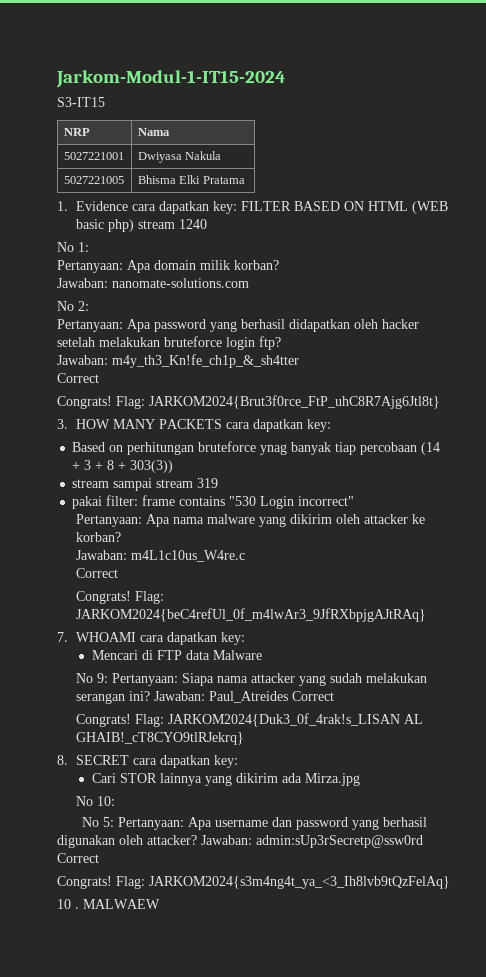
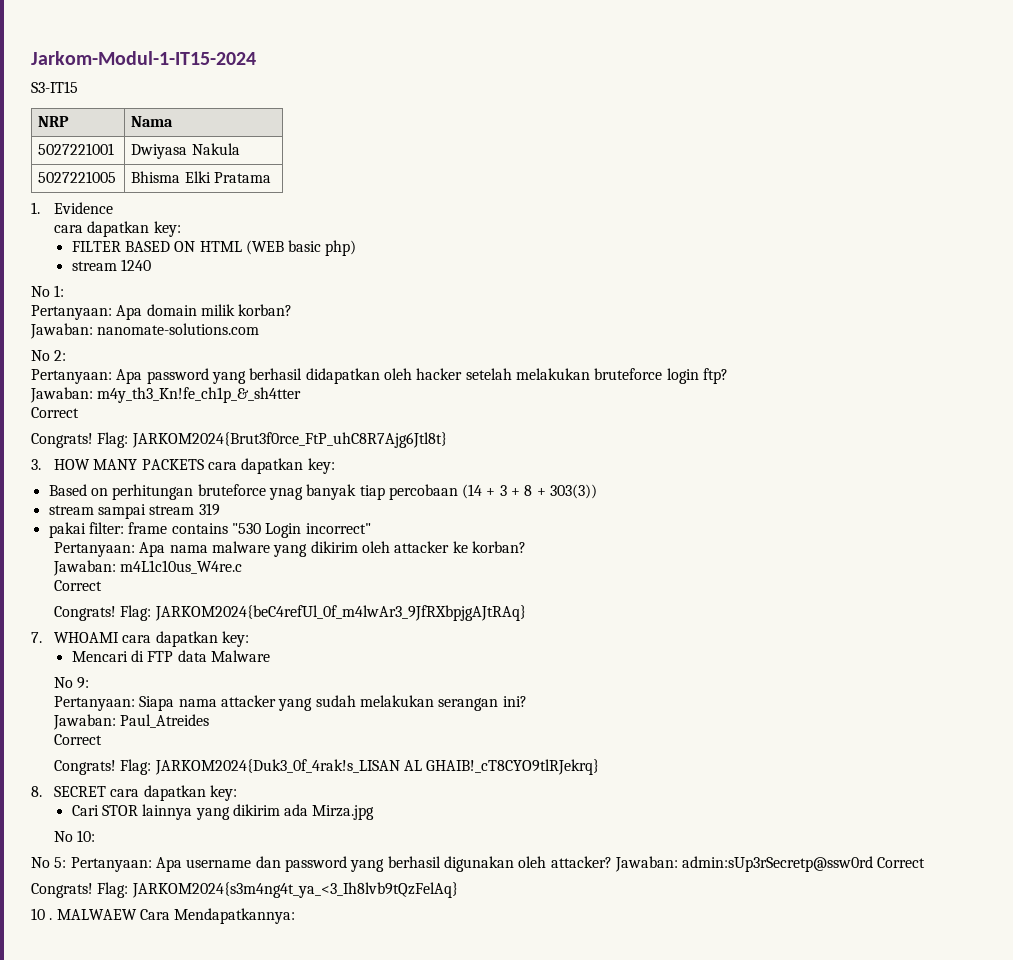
- 1. Evidence cara dapatkan key: FILTER BASED ON HTML (WEB basic php) stream 1240
+ 1. Evidence
+ cara dapatkan key:
+ FILTER BASED ON HTML (WEB basic php)
+ stream 1240
- No 9: Pertanyaan: Siapa nama attacker yang sudah melakukan serangan ini? Jawaban: Paul_Atreides Correct
+ No 9:
+ Pertanyaan: Siapa nama attacker yang sudah melakukan serangan ini?
+ Jawaban: Paul_Atreides
+ Correct
- MALWAEW
+ MALWAEW Cara Mendapatkannya:

